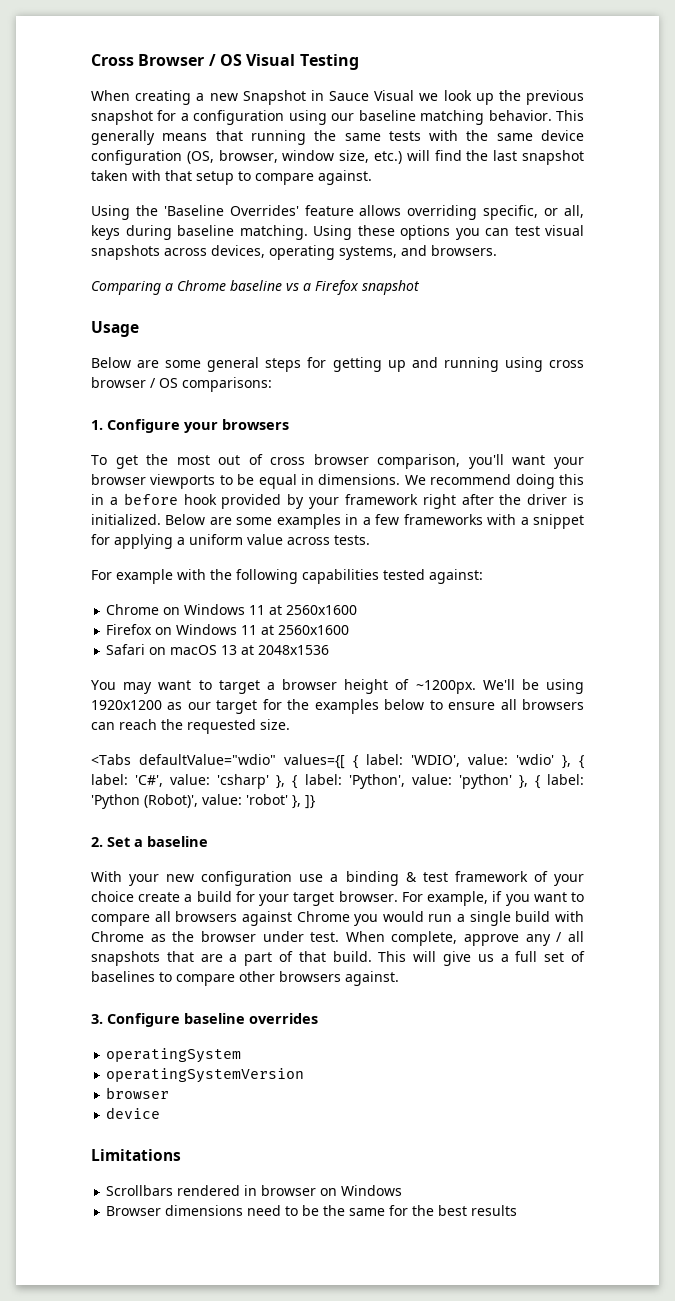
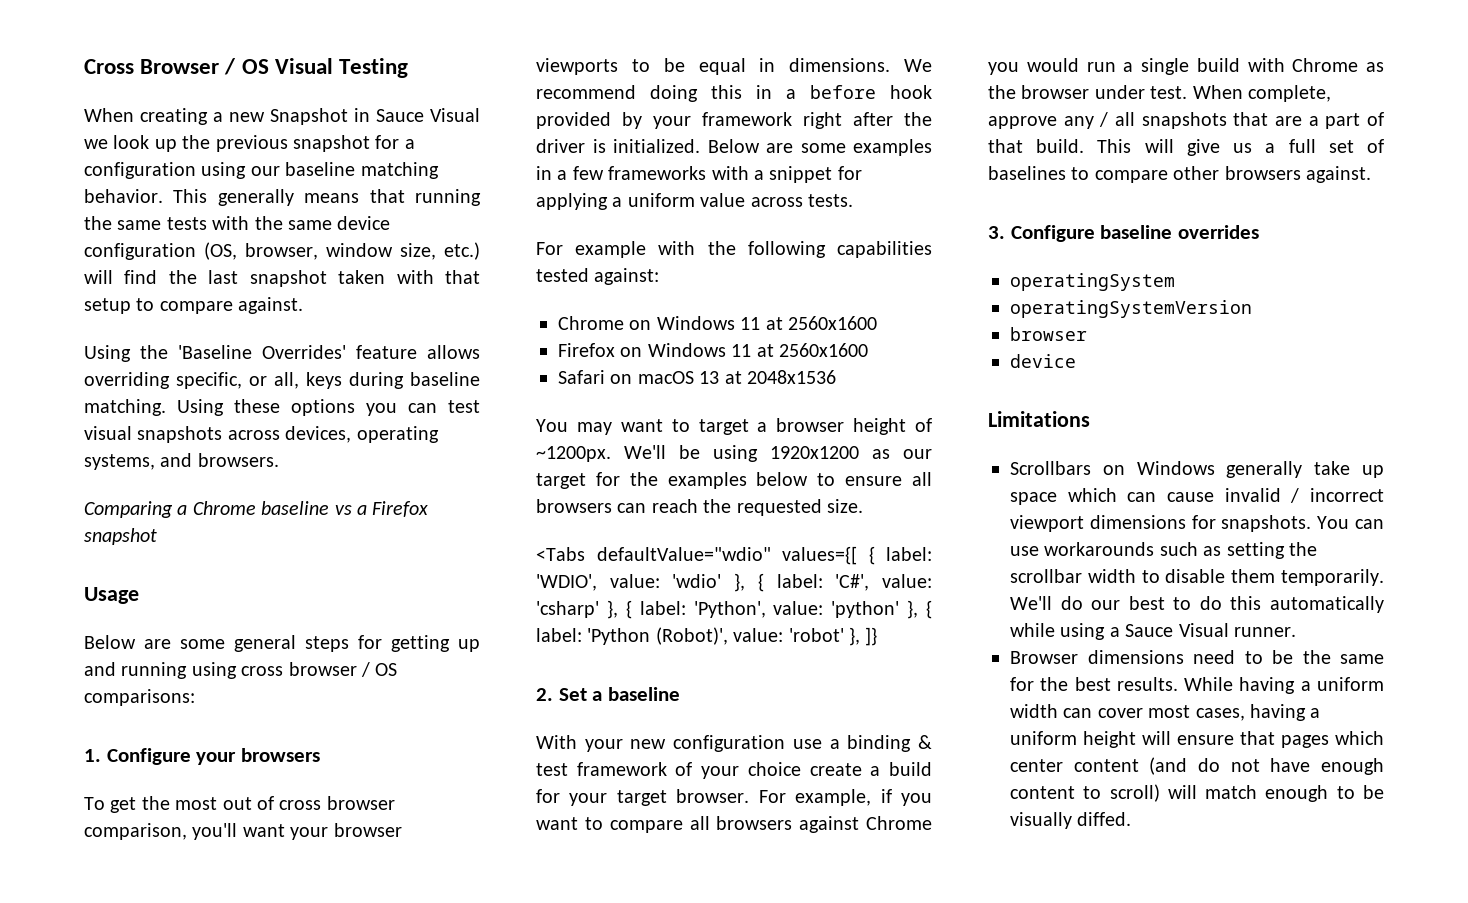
- Scrollbars rendered in browser on Windows
+ Scrollbars on Windows generally take up space which can cause invalid / incorrect viewport dimensions for snapshots. You can use workarounds such as setting the scrollbar width to disable them temporarily. We'll do our best to do this automatically while using a Sauce Visual runner.
- Browser dimensions need to be the same for the best results
+ Browser dimensions need to be the same for the best results. While having a uniform width can cover most cases, having a uniform height will ensure that pages which center content (and do not have enough content to scroll) will match enough to be visually diffed.

